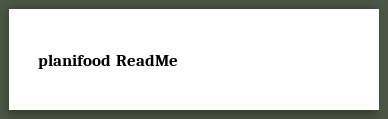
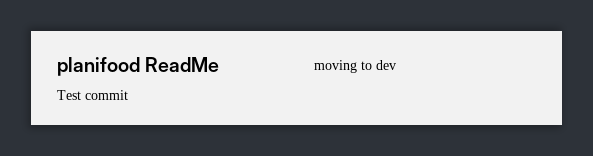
+ Test commit
+ moving to dev

